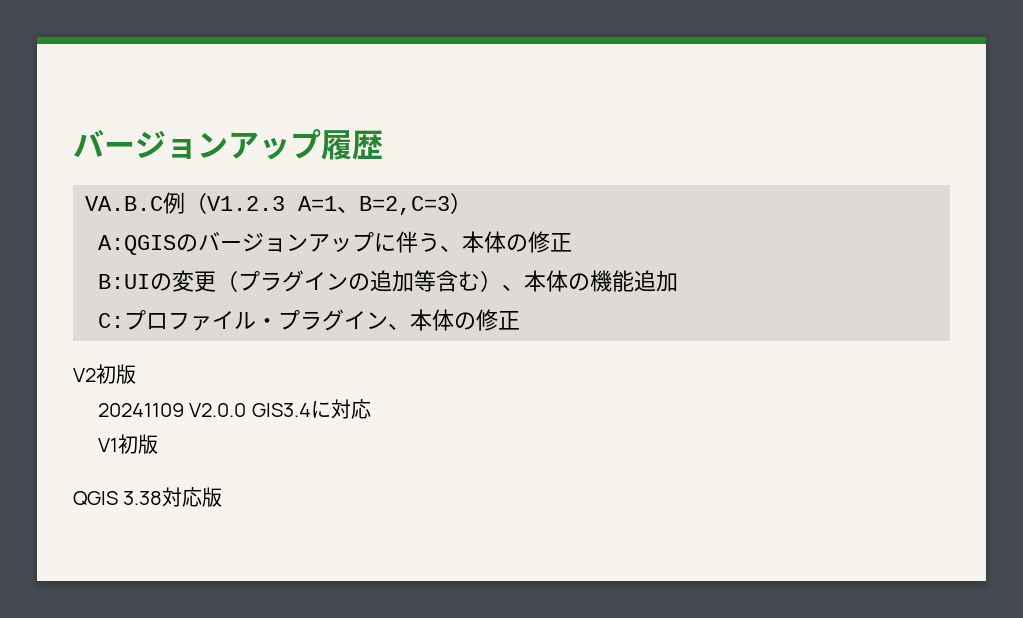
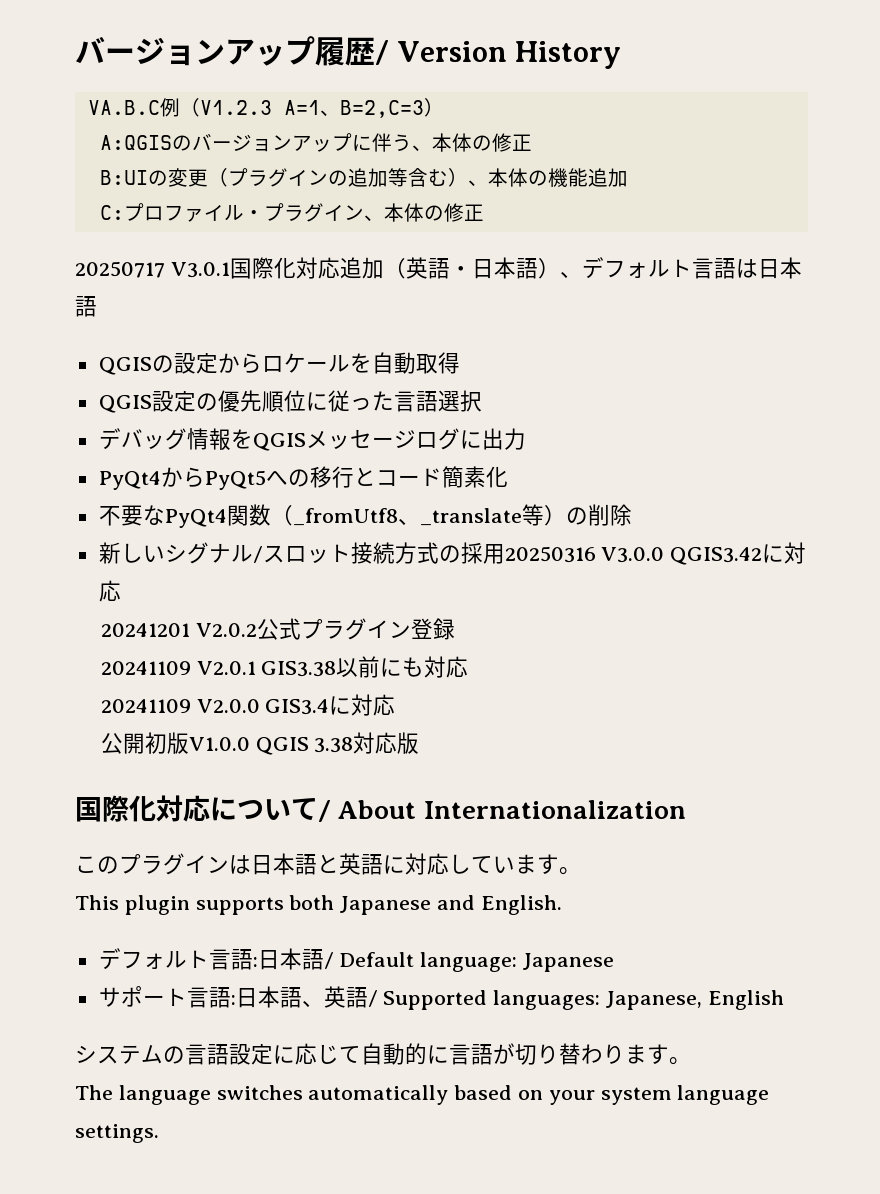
- バージョンアップ履歴
+ バージョンアップ履歴/ Version History
- V2初版
+ 20250717 V3.0.1国際化対応追加（英語・日本語）、デフォルト言語は日本語
+ QGISの設定からロケールを自動取得
+ QGIS設定の優先順位に従った言語選択
+ デバッグ情報をQGISメッセージログに出力
+ PyQt4からPyQt5への移行とコード簡素化
+ 不要なPyQt4関数（_fromUtf8、_translate等）の削除
+ 新しいシグナル/スロット接続方式の採用20250316 V3.0.0 QGIS3.42に対応
+ 20241201 V2.0.2公式プラグイン登録
+ 20241109 V2.0.1 GIS3.38以前にも対応
- V1初版
- QGIS 3.38対応版
+ 公開初版V1.0.0 QGIS 3.38対応版
+ 国際化対応について/ About Internationalization
+ このプラグインは日本語と英語に対応しています。
+ This plugin supports both Japanese and English.
+ デフォルト言語:日本語/ Default language: Japanese
+ サポート言語:日本語、英語/ Supported languages: Japanese, English
+ システムの言語設定に応じて自動的に言語が切り替わります。
+ The language switches automatically based on your system language settings.

